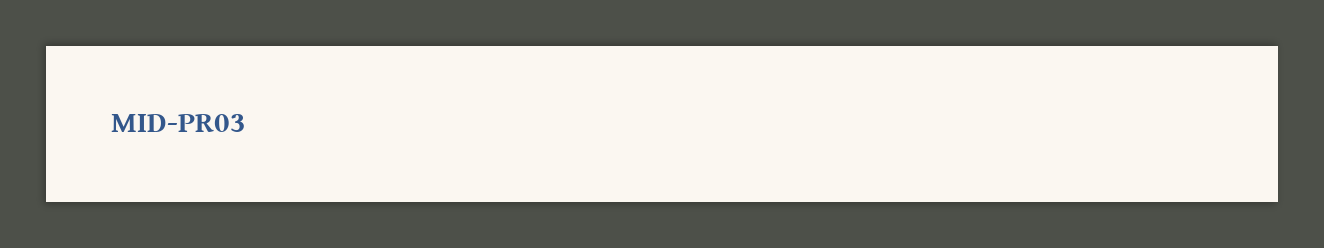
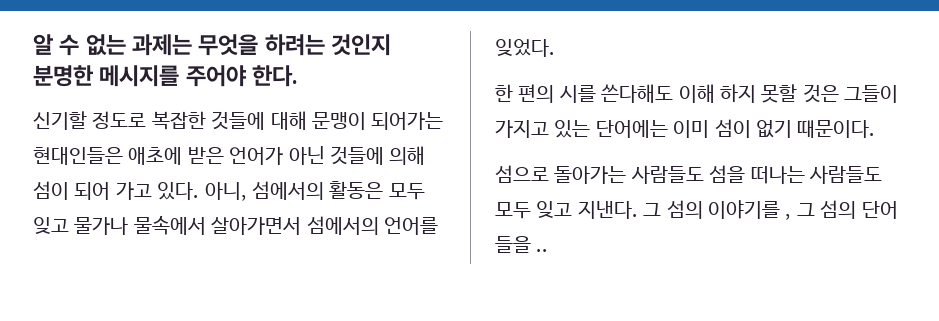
- MID-PR03
+ 알 수 없는 과제는 무엇을 하려는 것인지 분명한 메시지를 주어야 한다.
+ 신기할 정도로 복잡한 것들에 대해 문맹이 되어가는 현대인들은 애초에 받은 언어가 아닌 것들에 의해 섬이 되어 가고 있다. 아니, 섬에서의 활동은 모두 잊고 물가나 물속에서 살아가면서 섬에서의 언어를 잊었다.
+ 한 편의 시를 쓴다해도 이해 하지 못할 것은 그들이 가지고 있는 단어에는 이미 섬이 없기 때문이다.
+ 섬으로 돌아가는 사람들도 섬을 떠나는 사람들도 모두 잊고 지낸다. 그 섬의 이야기를 , 그 섬의 단어 들을 ..

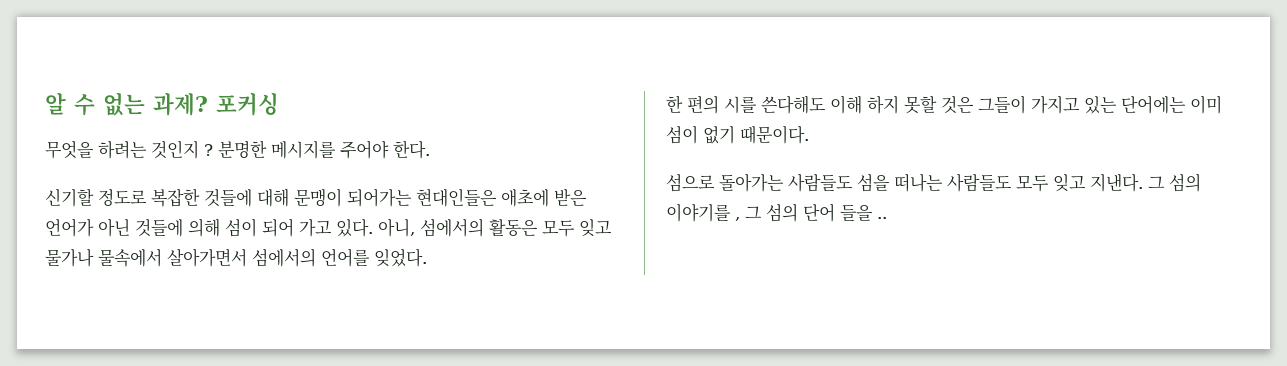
- 알 수 없는 과제는 무엇을 하려는 것인지 분명한 메시지를 주어야 한다.
+ 알 수 없는 과제? 포커싱
+ 무엇을 하려는 것인지 ? 분명한 메시지를 주어야 한다.

